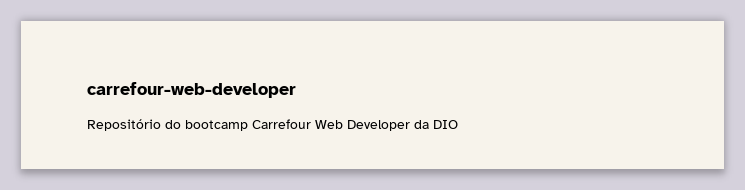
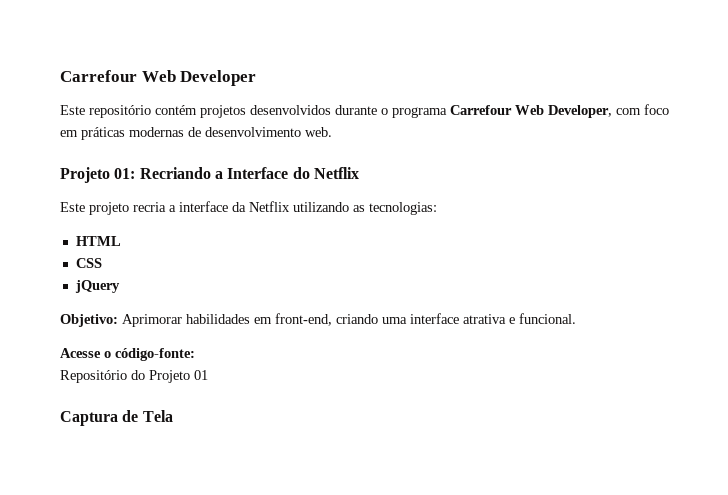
- carrefour-web-developer
- Repositório do bootcamp Carrefour Web Developer da DIO
+ Carrefour Web Developer
+ Este repositório contém projetos desenvolvidos durante o programa Carrefour Web Developer, com foco em práticas modernas de desenvolvimento web.
+ Projeto 01: Recriando a Interface do Netflix
+ Este projeto recria a interface da Netflix utilizando as tecnologias:
+ HTML
+ CSS
+ jQuery
+ Objetivo: Aprimorar habilidades em front-end, criando uma interface atrativa e funcional.
+ Acesse o código-fonte:
+ Repositório do Projeto 01
+ Captura de Tela

